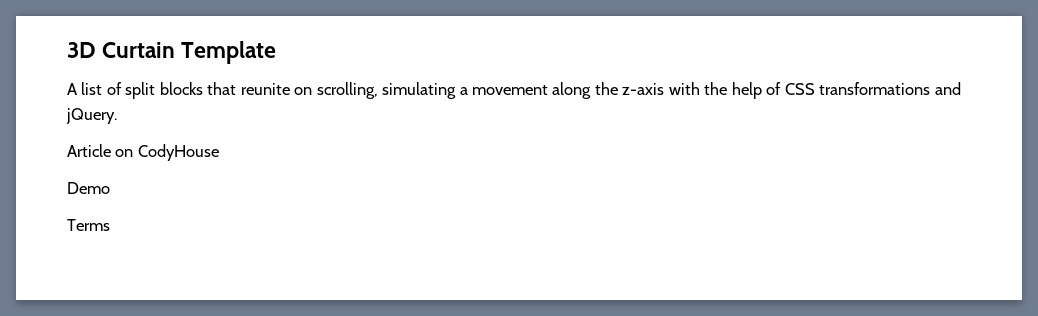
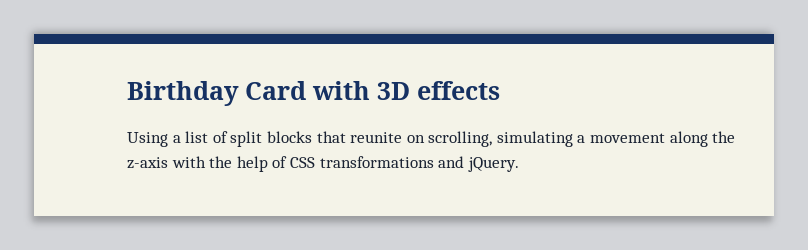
- 3D Curtain Template
- A list of split blocks that reunite on scrolling, simulating a movement along the z-axis with the help of CSS transformations and jQuery.
+ Birthday Card with 3D effects
+ Using a list of split blocks that reunite on scrolling, simulating a movement along the z-axis with the help of CSS transformations and jQuery.
- Article on CodyHouse
- Demo
- Terms

